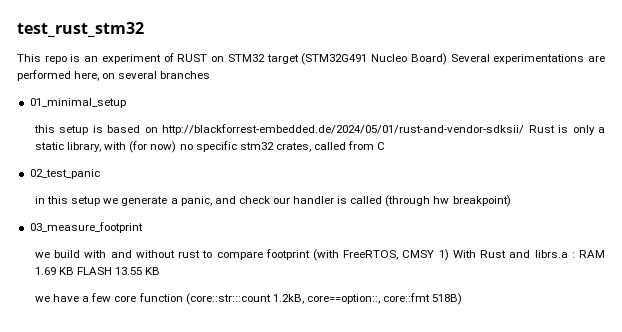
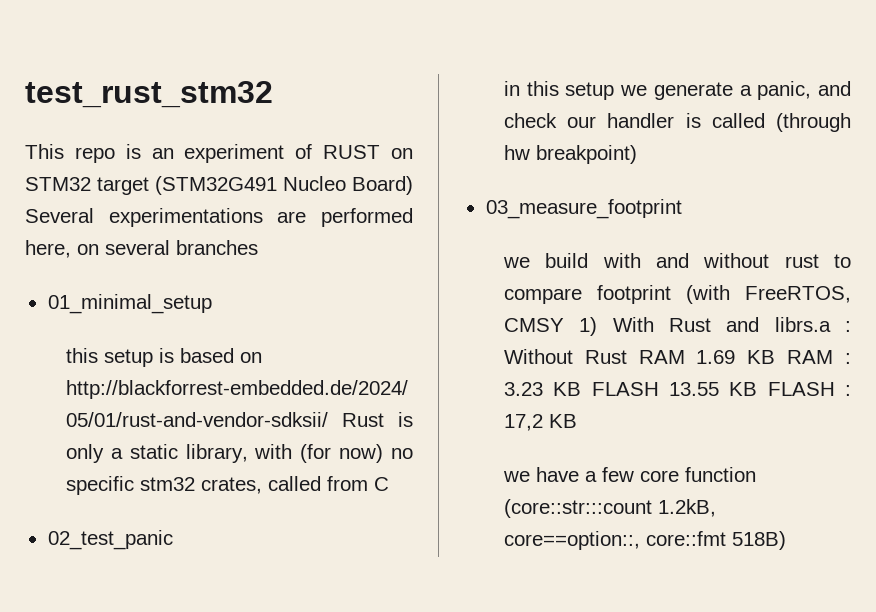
- we build with and without rust to compare footprint (with FreeRTOS, CMSY 1) With Rust and librs.a : RAM 1.69 KB FLASH 13.55 KB
+ we build with and without rust to compare footprint (with FreeRTOS, CMSY 1) With Rust and librs.a : Without Rust RAM 1.69 KB RAM : 3.23 KB FLASH 13.55 KB FLASH : 17,2 KB

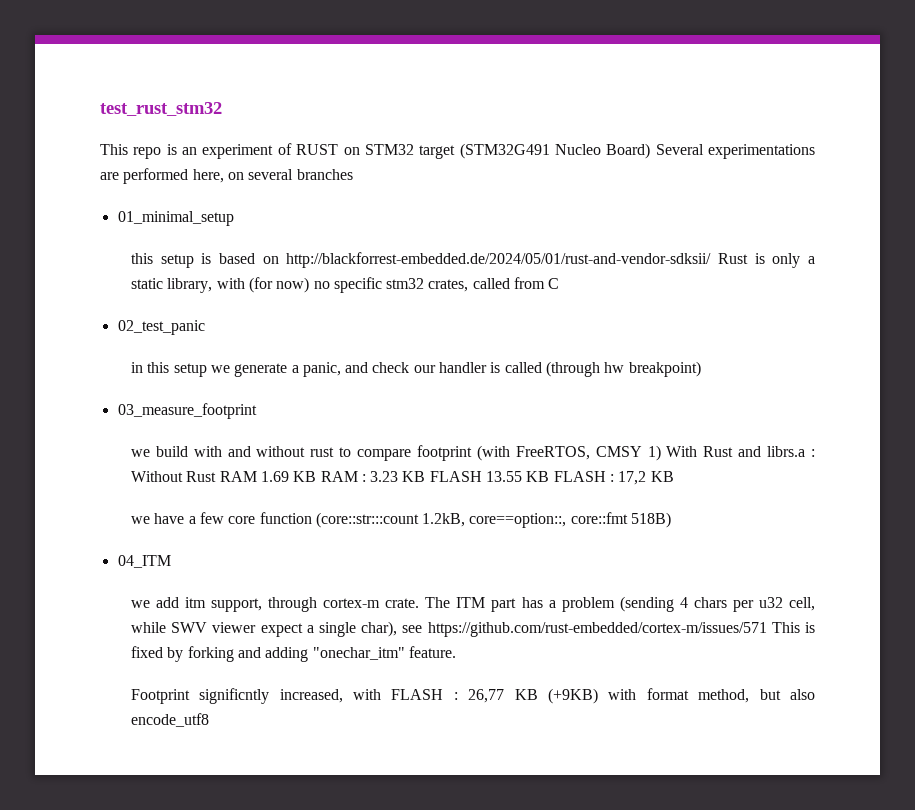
+ 04_ITM
+ we add itm support, through cortex-m crate. The ITM part has a problem (sending 4 chars per u32 cell, while SWV viewer expect a single char), see https://github.com/rust-embedded/cortex-m/issues/571 This is fixed by forking and adding "onechar_itm" feature.
+ Footprint significntly increased, with FLASH : 26,77 KB (+9KB) with format method, but also encode_utf8

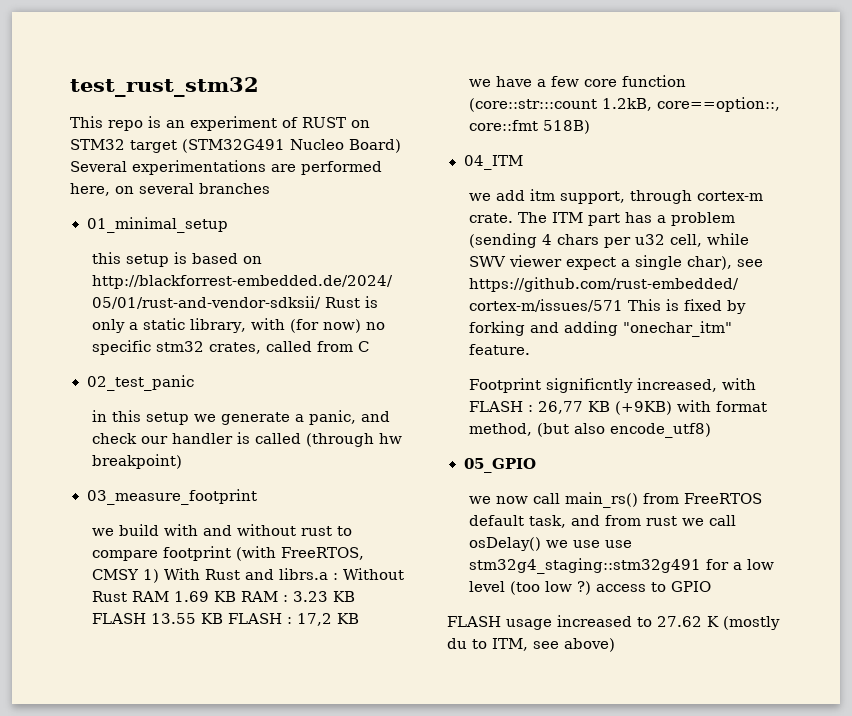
- Footprint significntly increased, with FLASH : 26,77 KB (+9KB) with format method, but also encode_utf8
+ Footprint significntly increased, with FLASH : 26,77 KB (+9KB) with format method, (but also encode_utf8)
+ 05_GPIO
+ we now call main_rs() from FreeRTOS default task, and from rust we call osDelay() we use use stm32g4_staging::stm32g491 for a low level (too low ?) access to GPIO
+ FLASH usage increased to 27.62 K (mostly du to ITM, see above)

